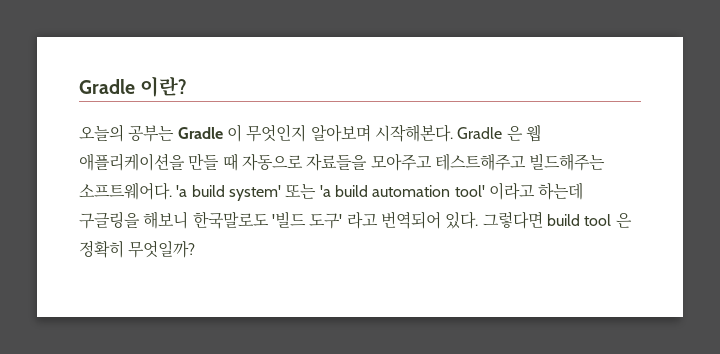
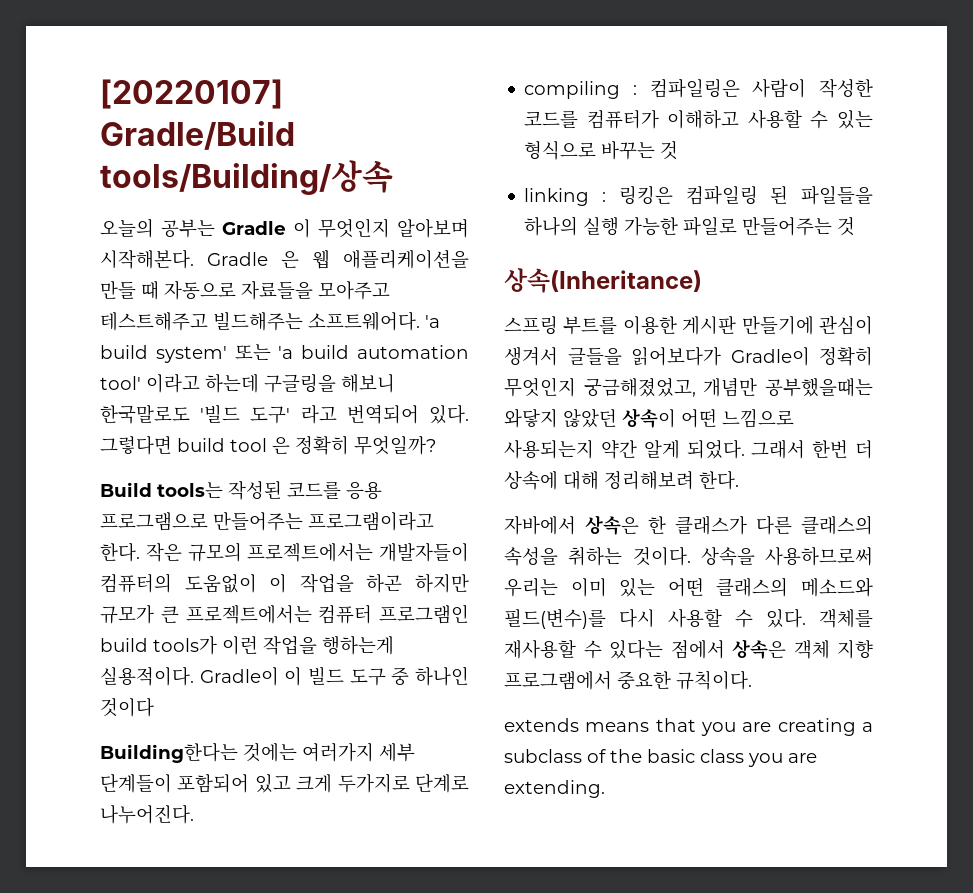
- Gradle 이란?
+ [20220107] Gradle/Build tools/Building/상속
+ Build tools는 작성된 코드를 응용 프로그램으로 만들어주는 프로그램이라고 한다. 작은 규모의 프로젝트에서는 개발자들이 컴퓨터의 도움없이 이 작업을 하곤 하지만 규모가 큰 프로젝트에서는 컴퓨터 프로그램인 build tools가 이런 작업을 행하는게 실용적이다. Gradle이 이 빌드 도구 중 하나인 것이다
+ Building한다는 것에는 여러가지 세부 단계들이 포함되어 있고 크게 두가지로 단계로 나누어진다.
+ compiling : 컴파일링은 사람이 작성한 코드를 컴퓨터가 이해하고 사용할 수 있는 형식으로 바꾸는 것
+ linking : 링킹은 컴파일링 된 파일들을 하나의 실행 가능한 파일로 만들어주는 것
+ 상속(Inheritance)
+ 스프링 부트를 이용한 게시판 만들기에 관심이 생겨서 글들을 읽어보다가 Gradle이 정확히 무엇인지 궁금해졌었고, 개념만 공부했을때는 와닿지 않았던 상속이 어떤 느낌으로 사용되는지 약간 알게 되었다. 그래서 한번 더 상속에 대해 정리해보려 한다.
+ 자바에서 상속은 한 클래스가 다른 클래스의 속성을 취하는 것이다. 상속을 사용하므로써 우리는 이미 있는 어떤 클래스의 메소드와 필드(변수)를 다시 사용할 수 있다. 객체를 재사용할 수 있다는 점에서 상속은 객체 지향 프로그램에서 중요한 규칙이다.
+ extends means that you are creating a subclass of the basic class you are extending.

